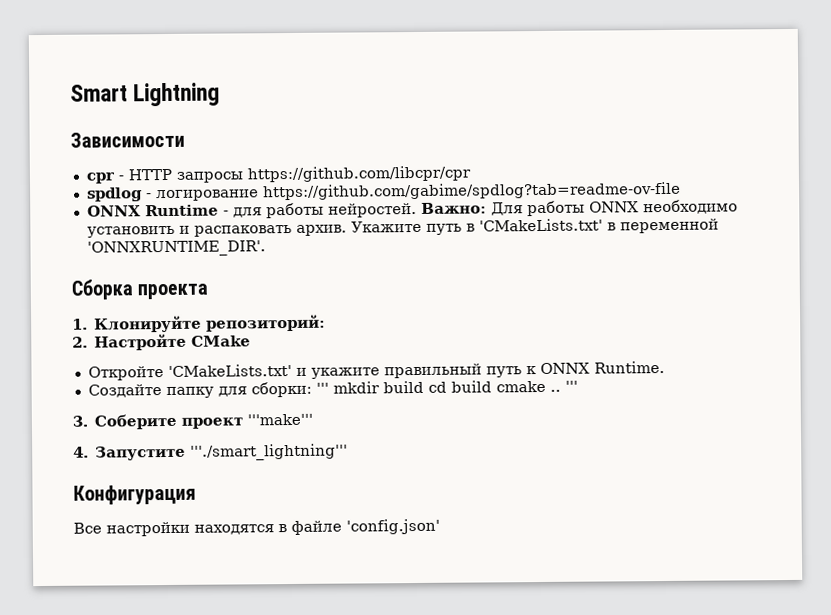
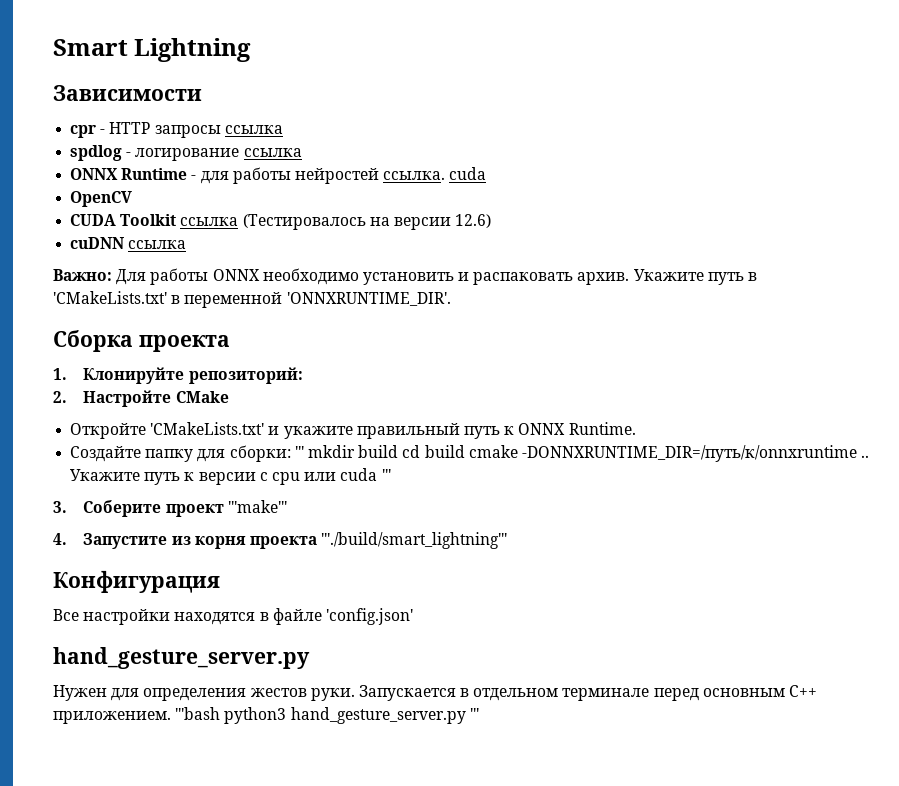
- cpr - HTTP запросы https://github.com/libcpr/cpr
+ cpr - HTTP запросы ссылка
- spdlog - логирование https://github.com/gabime/spdlog?tab=readme-ov-file
+ spdlog - логирование ссылка
- ONNX Runtime - для работы нейростей. Важно: Для работы ONNX необходимо установить и распаковать архив.
+ ONNX Runtime - для работы нейростей ссылка. cuda
+ OpenCV
+ CUDA Toolkit ссылка (Тестировалось на версии 12.6)
+ cuDNN ссылка
+ Важно: Для работы ONNX необходимо установить и распаковать архив.
- Создайте папку для сборки: ''' mkdir build cd build cmake .. '''
+ Создайте папку для сборки: ''' mkdir build cd build cmake -DONNXRUNTIME_DIR=/путь/к/onnxruntime .. Укажите путь к версии с cpu или cuda '''
- 4. Запустите '''./smart_lightning'''
+ 4. Запустите из корня проекта '''./build/smart_lightning'''
  Все настройки находятся в файле 'config.json'
+ hand_gesture_server.py
+ Нужен для определения жестов руки. Запускается в отдельном терминале перед основным С++ приложением. '''bash python3 hand_gesture_server.py '''

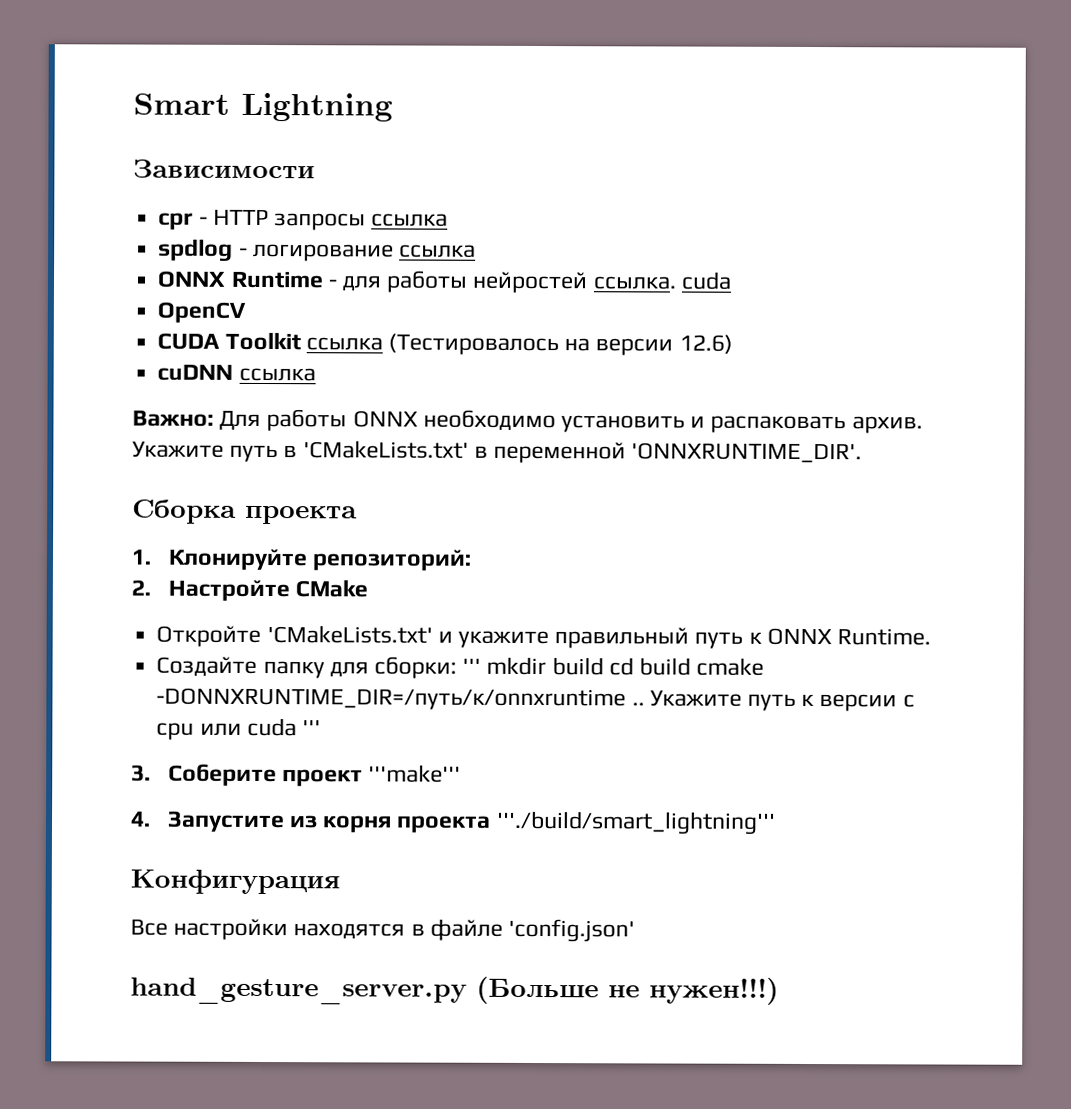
  Все настройки находятся в файле 'config.json'
- hand_gesture_server.py
- Нужен для определения жестов руки. Запускается в отдельном терминале перед основным С++ приложением. '''bash python3 hand_gesture_server.py '''
+ hand_gesture_server.py (Больше не нужен!!!)

